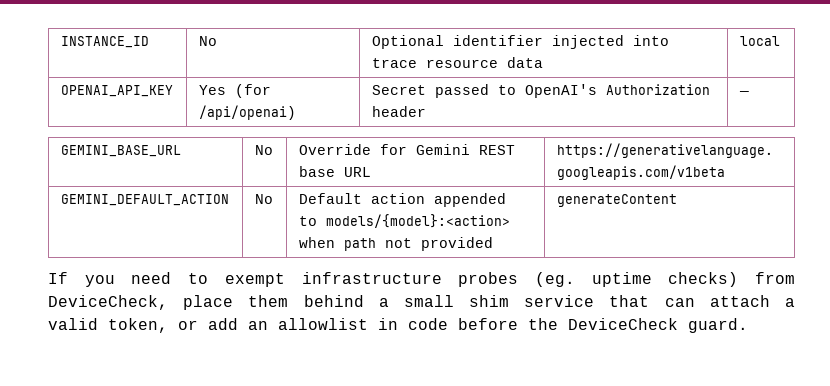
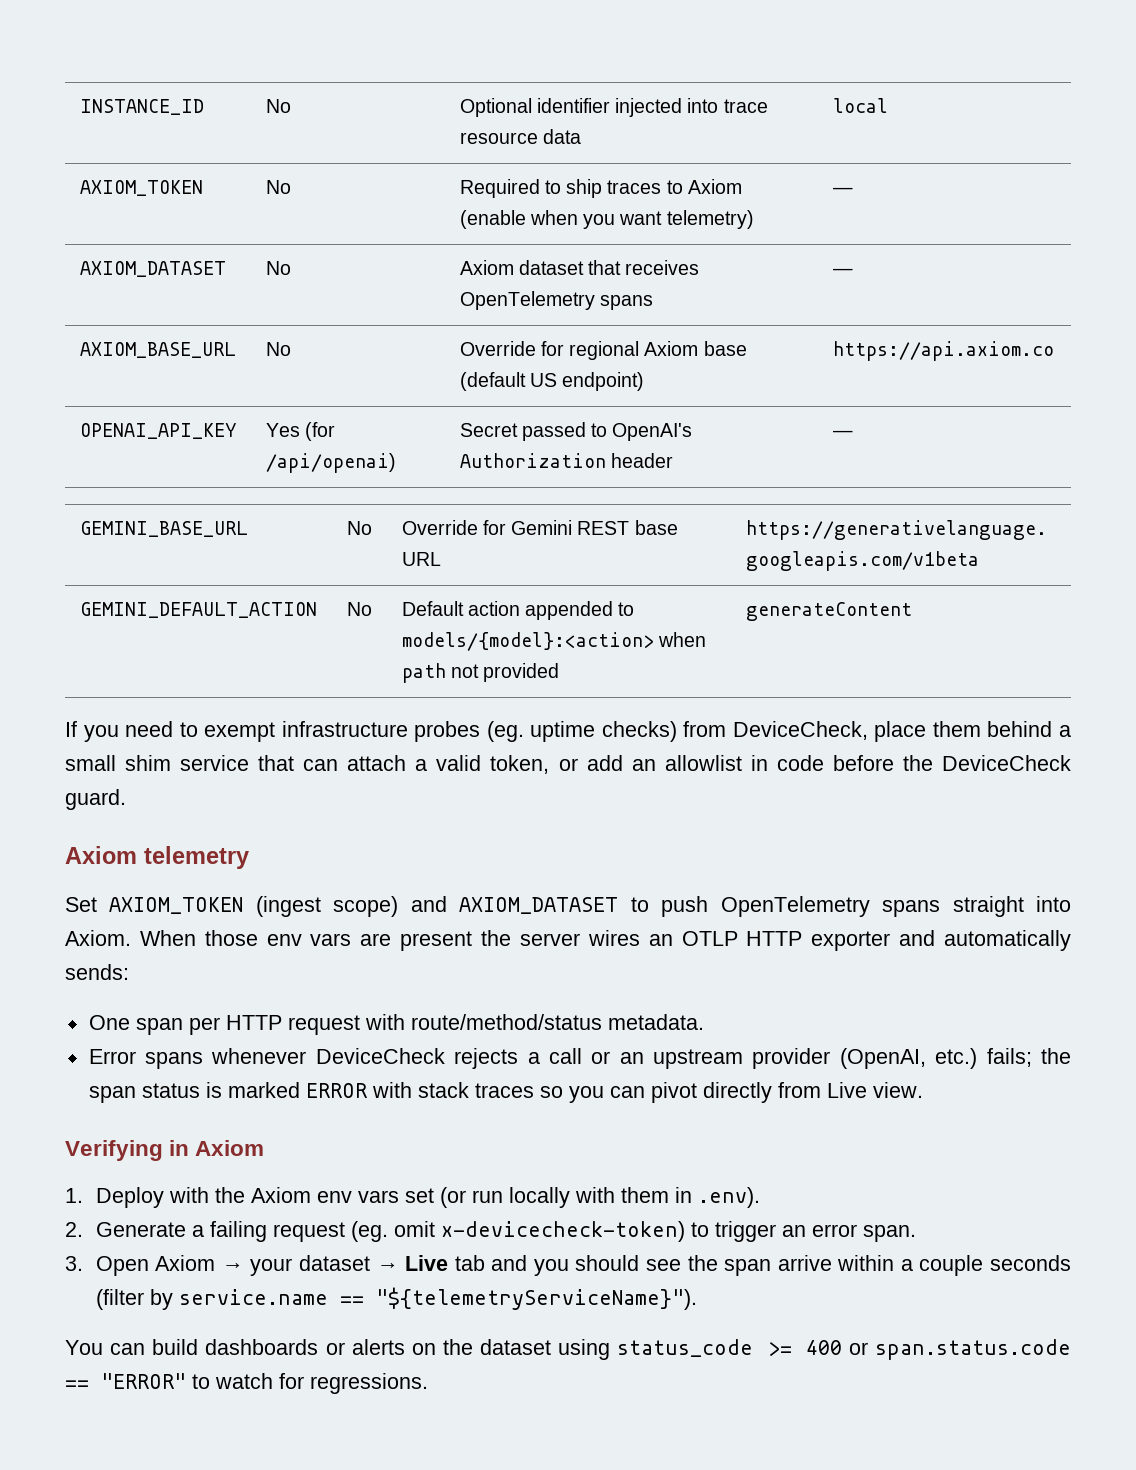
+ AXIOM_TOKEN | No | Required to ship traces to Axiom (enable when you want telemetry) | —
+ AXIOM_DATASET | No | Axiom dataset that receives OpenTelemetry spans | —
+ AXIOM_BASE_URL | No | Override for regional Axiom base (default US endpoint) | https://api.axiom.co
+ Axiom telemetry
+ Set AXIOM_TOKEN (ingest scope) and AXIOM_DATASET to push OpenTelemetry spans straight into Axiom. When those env vars are present the server wires an OTLP HTTP exporter and automatically sends:
+ One span per HTTP request with route/method/status metadata.
+ Error spans whenever DeviceCheck rejects a call or an upstream provider (OpenAI, etc.) fails; the span status is marked ERROR with stack traces so you can pivot directly from Live view.
+ Verifying in Axiom
+ 1. Deploy with the Axiom env vars set (or run locally with them in .env).
+ 2. Generate a failing request (eg. omit x-devicecheck-token) to trigger an error span.
+ 3. Open Axiom → your dataset → Live tab and you should see the span arrive within a couple seconds (filter by service.name == "${telemetryServiceName}").
+ You can build dashboards or alerts on the dataset using status_code >= 400 or span.status.code == "ERROR" to watch for regressions.

